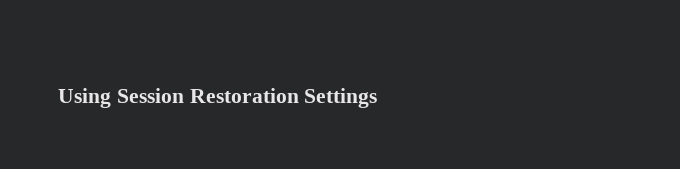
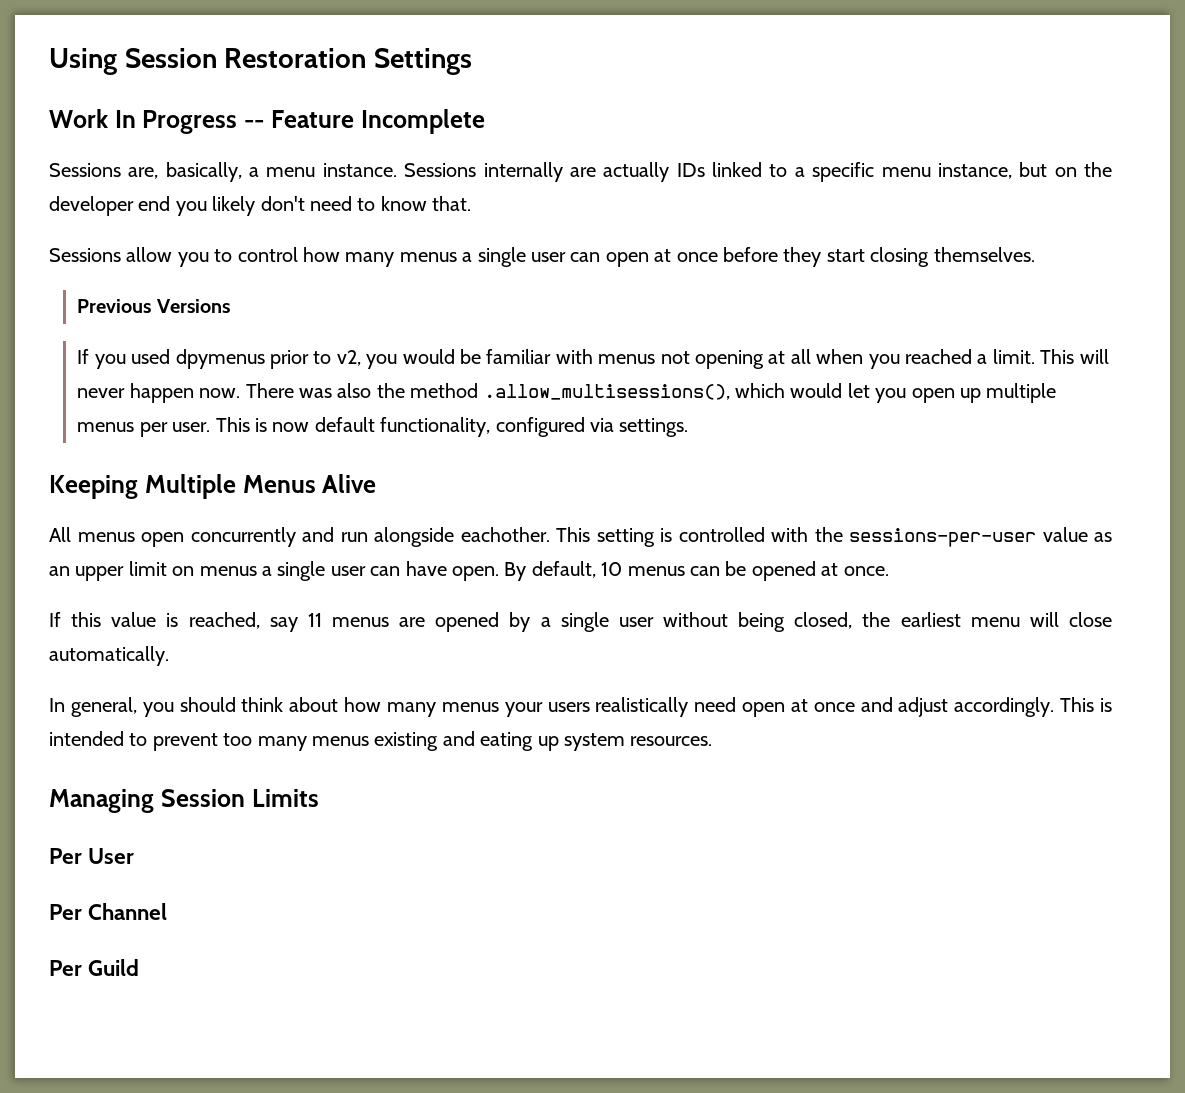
+ Work In Progress -- Feature Incomplete
+ Sessions are, basically, a menu instance. Sessions internally are actually IDs linked to a specific menu instance, but on the developer end you likely don't need to know that.
+ Sessions allow you to control how many menus a single user can open at once before they start closing themselves.
+ Previous Versions
+ If you used dpymenus prior to v2, you would be familiar with menus not opening at all when you reached a limit. This will never happen now. There was also the method .allow_multisessions(), which would let you open up multiple menus per user. This is now default functionality, configured via settings.
+ Keeping Multiple Menus Alive
+ All menus open concurrently and run alongside eachother. This setting is controlled with the sessions-per-user value as an upper limit on menus a single user can have open. By default, 10 menus can be opened at once.
+ If this value is reached, say 11 menus are opened by a single user without being closed, the earliest menu will close automatically.
+ In general, you should think about how many menus your users realistically need open at once and adjust accordingly. This is intended to prevent too many menus existing and eating up system resources.
+ Managing Session Limits
+ Per User
+ Per Channel
+ Per Guild

